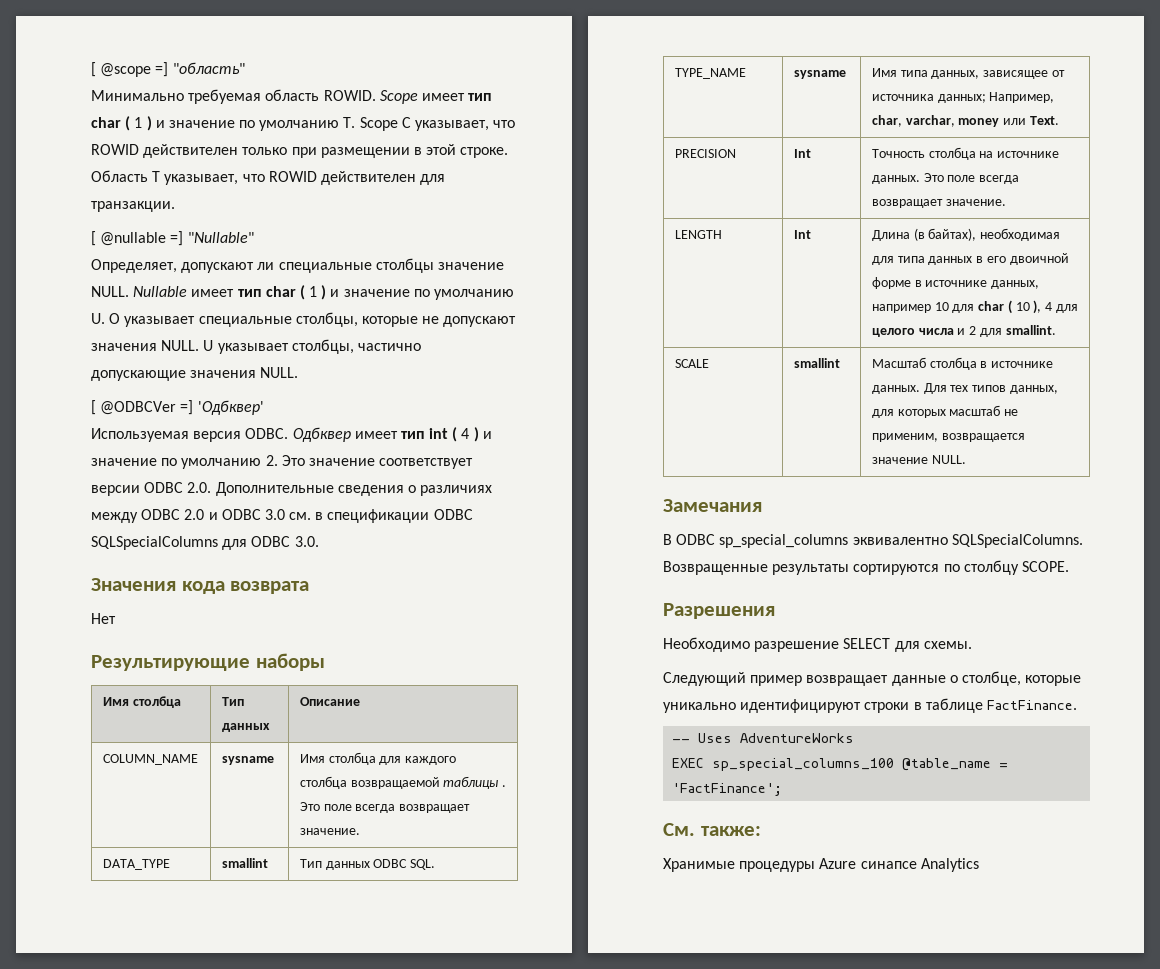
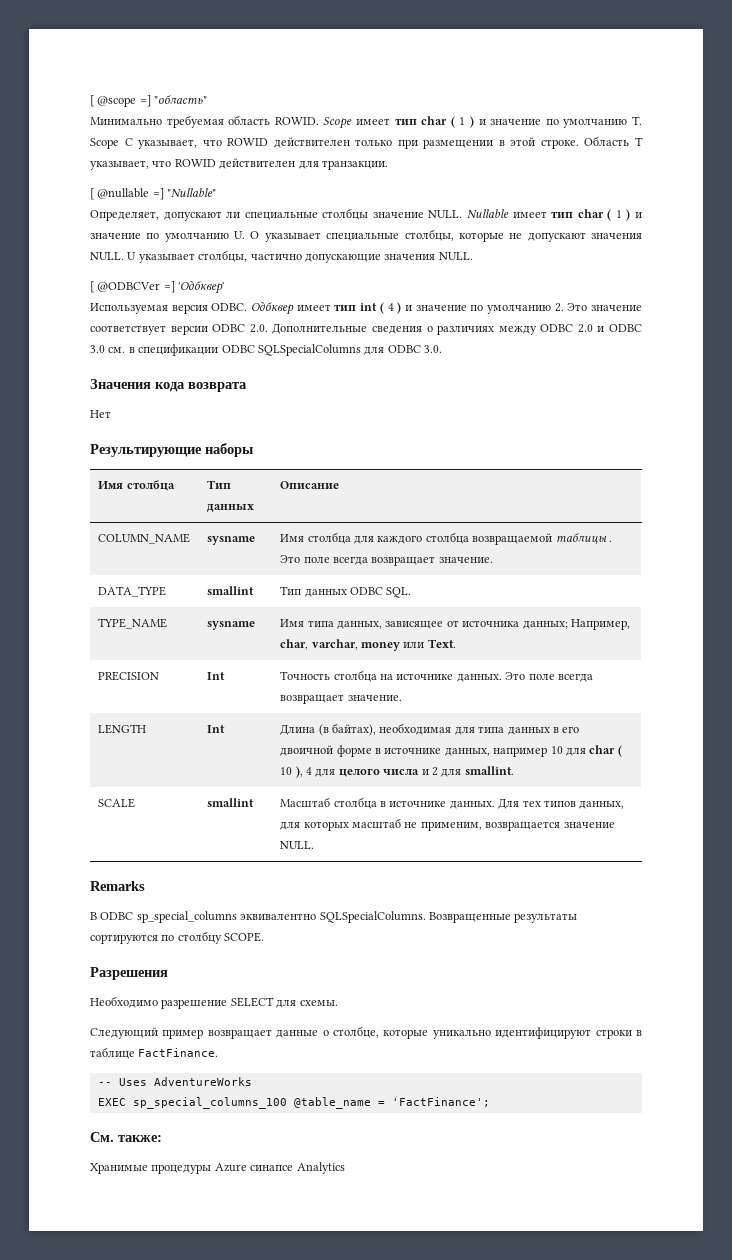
- Замечания
+ Remarks

